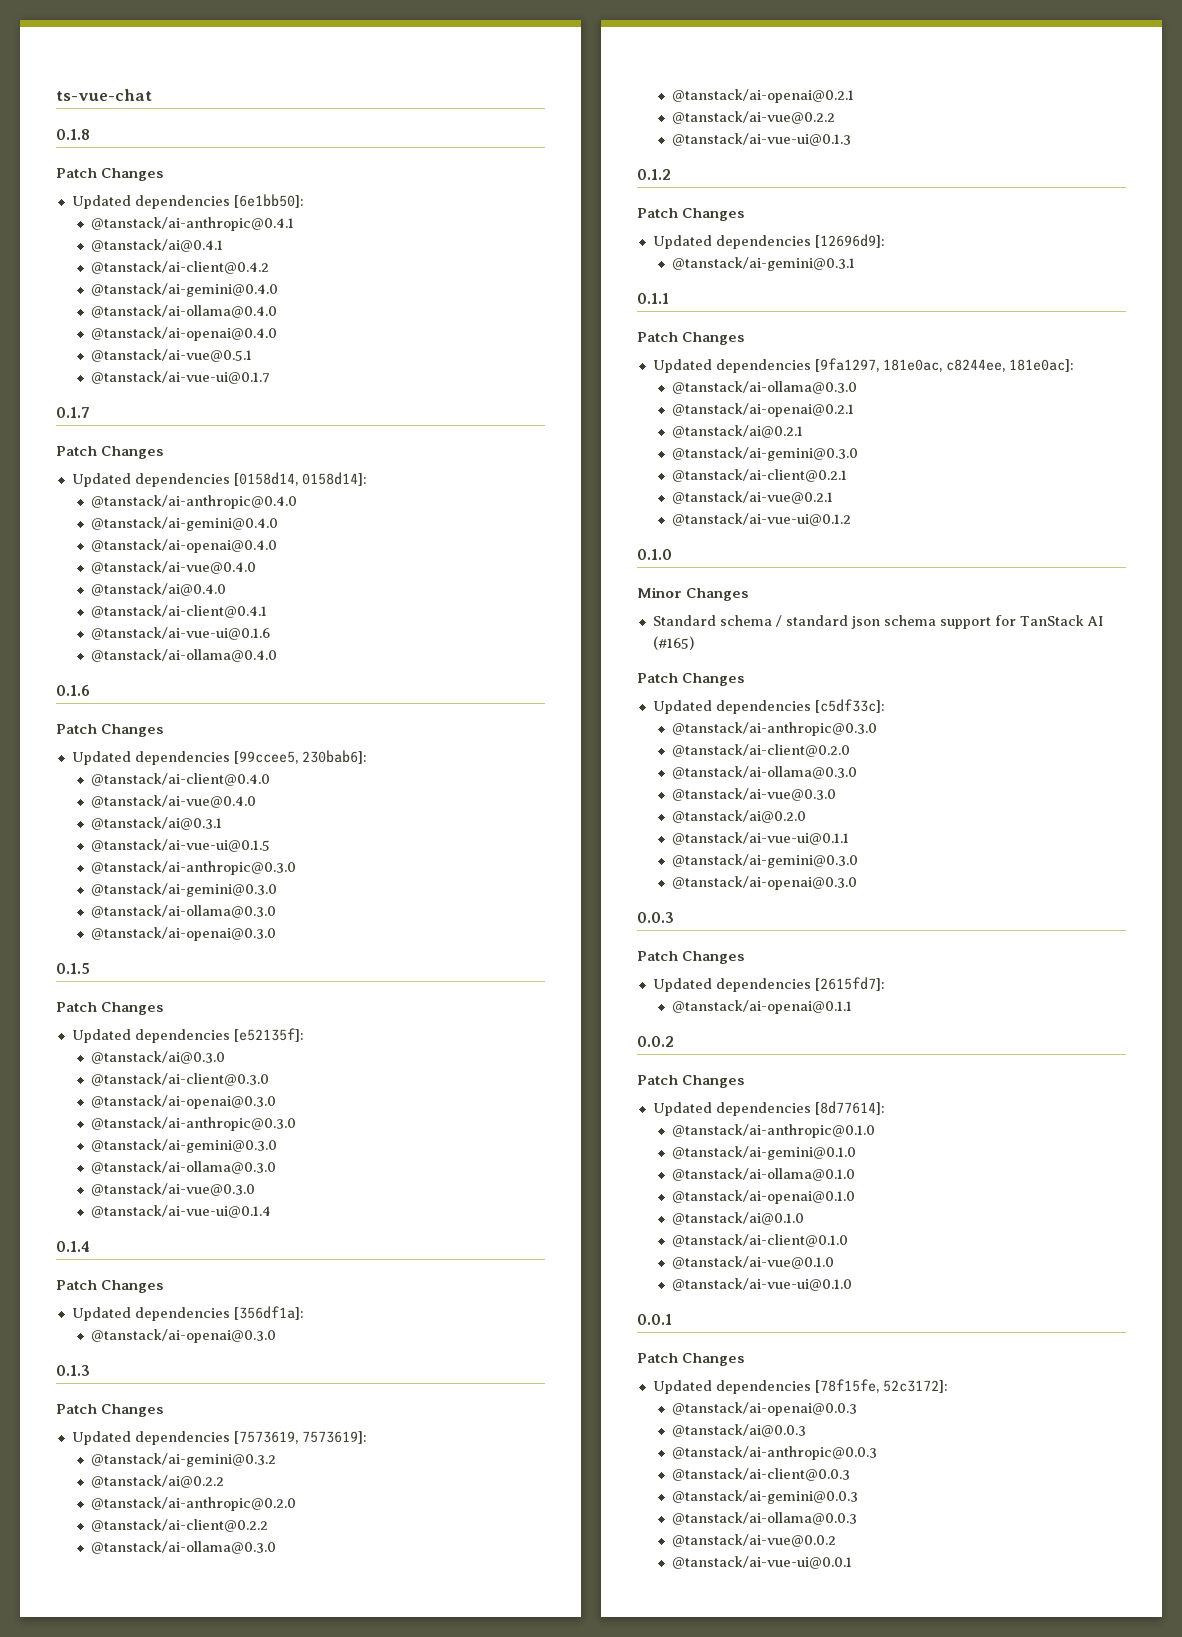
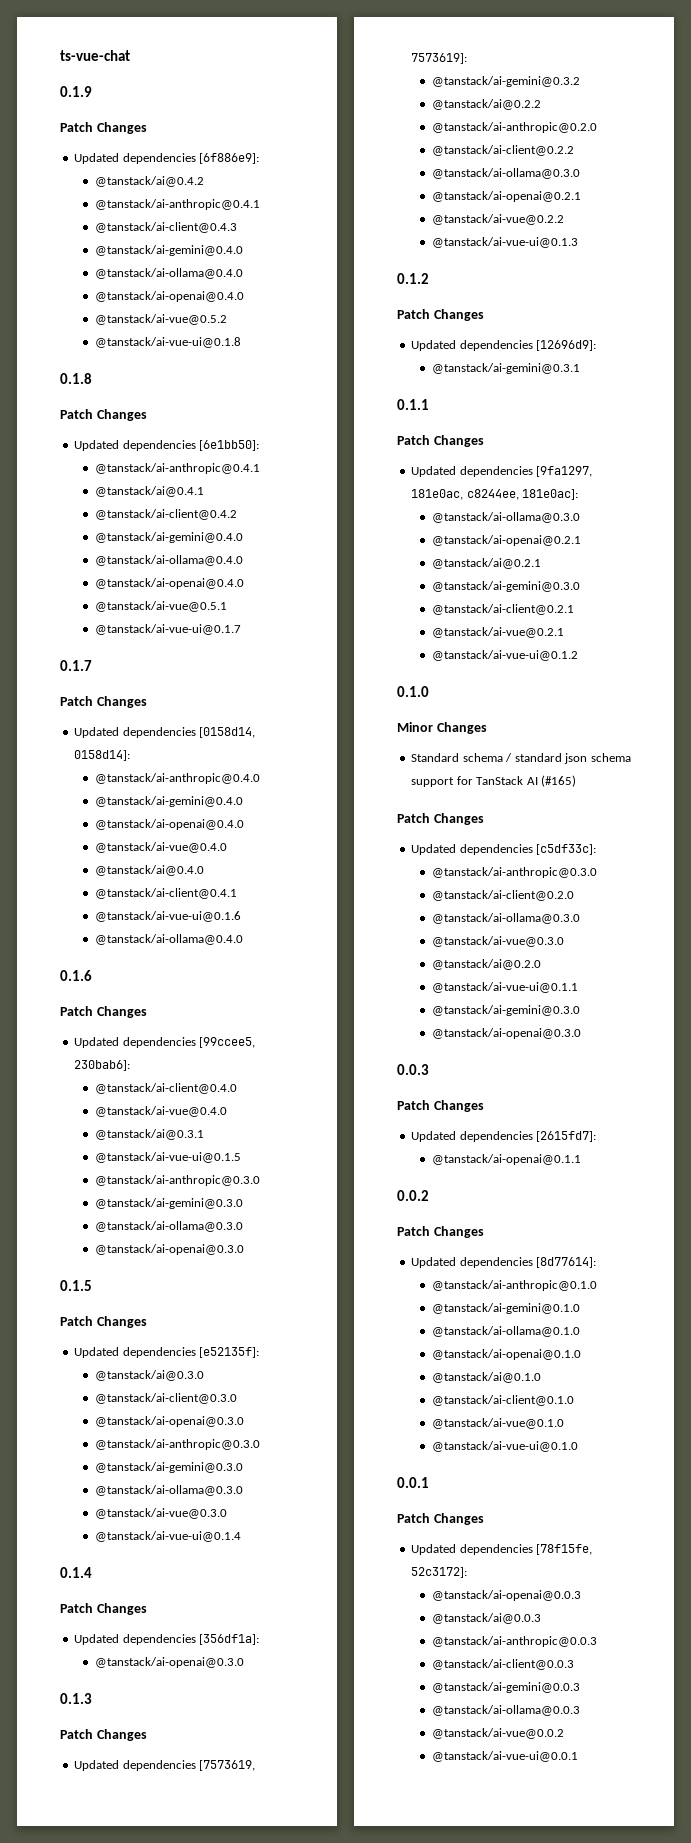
+ 0.1.9
+ Patch Changes
+ Updated dependencies [6f886e9]:
+ @tanstack/ai@0.4.2
+ @tanstack/ai-anthropic@0.4.1
+ @tanstack/ai-client@0.4.3
+ @tanstack/ai-gemini@0.4.0
+ @tanstack/ai-ollama@0.4.0
+ @tanstack/ai-openai@0.4.0
+ @tanstack/ai-vue@0.5.2
+ @tanstack/ai-vue-ui@0.1.8

